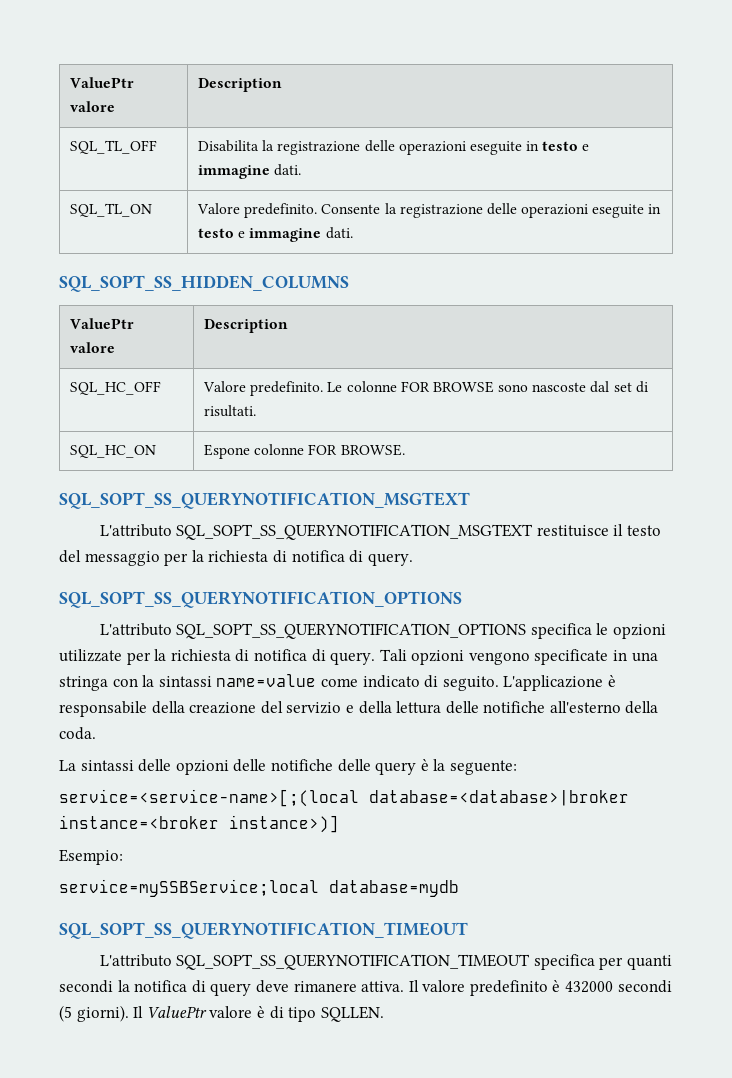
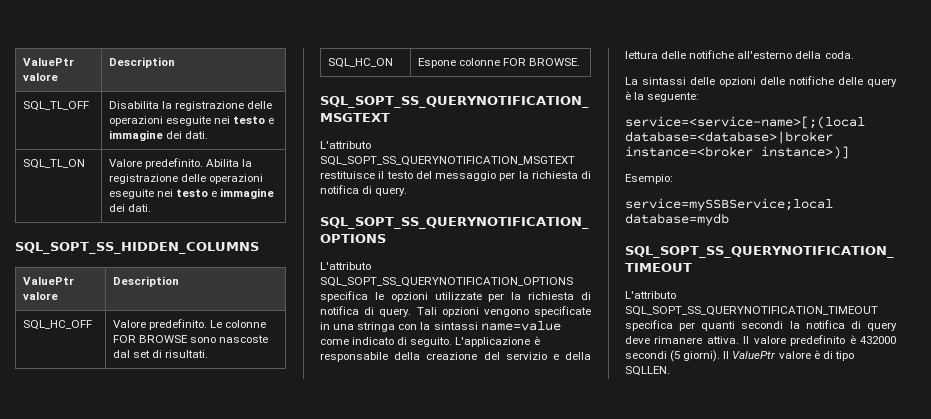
- SQL_TL_OFF | Disabilita la registrazione delle operazioni eseguite in testo e immagine dati.
+ SQL_TL_OFF | Disabilita la registrazione delle operazioni eseguite nei testo e immagine dei dati.
- SQL_TL_ON | Valore predefinito. Consente la registrazione delle operazioni eseguite in testo e immagine dati.
+ SQL_TL_ON | Valore predefinito. Abilita la registrazione delle operazioni eseguite nei testo e immagine dei dati.

